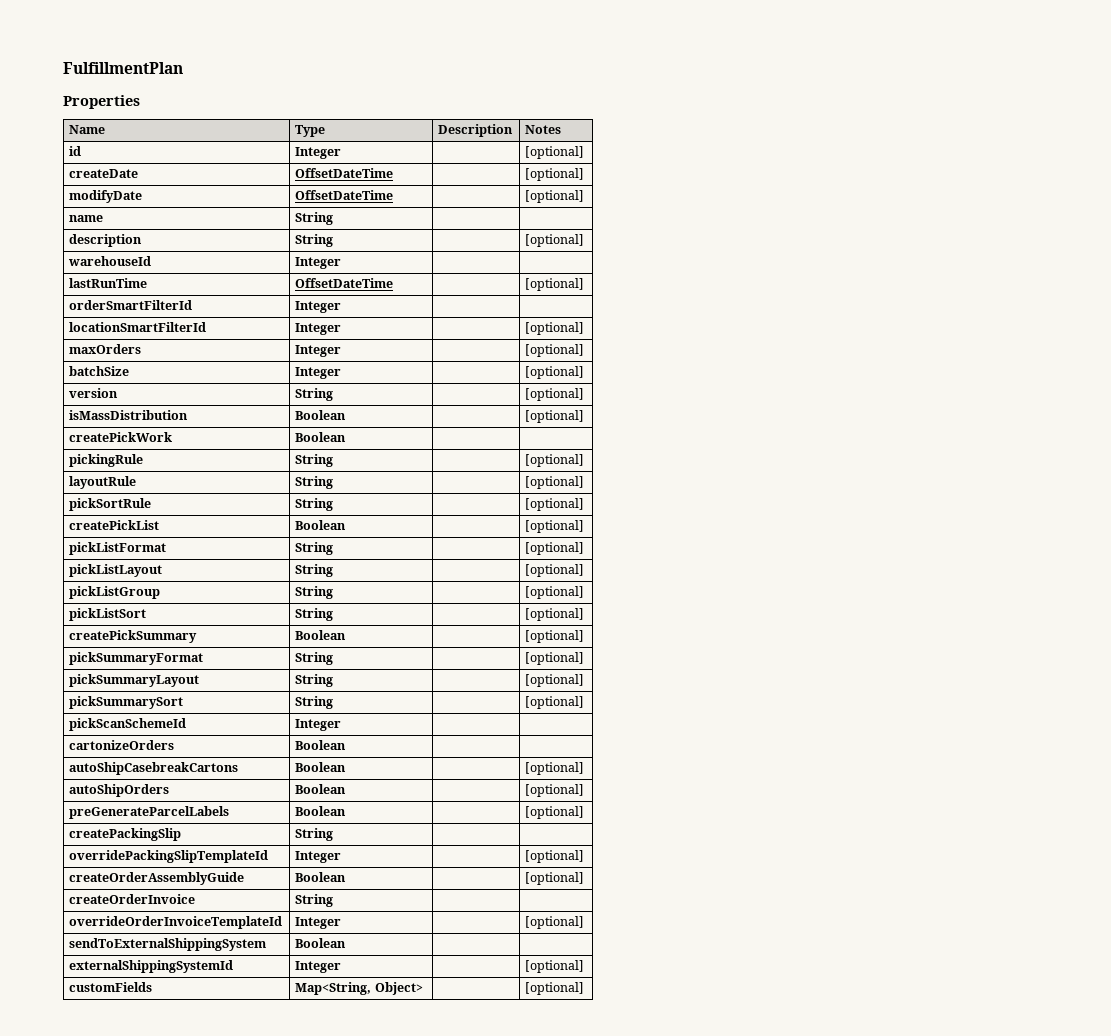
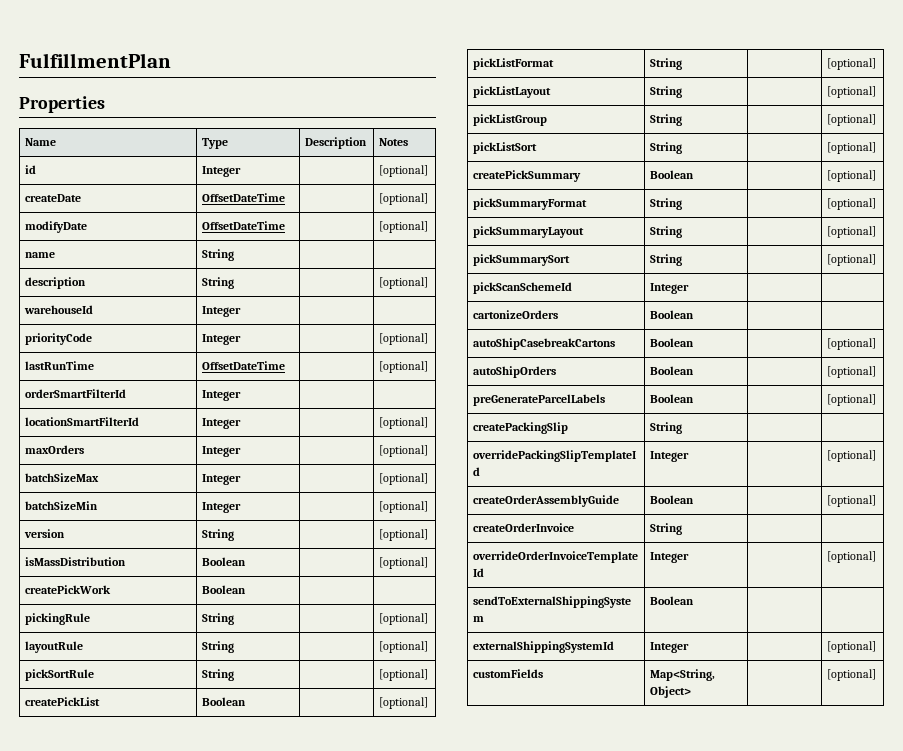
+ priorityCode | Integer | | [optional]
- batchSize | Integer | | [optional]
+ batchSizeMax | Integer | | [optional]
+ batchSizeMin | Integer | | [optional]

